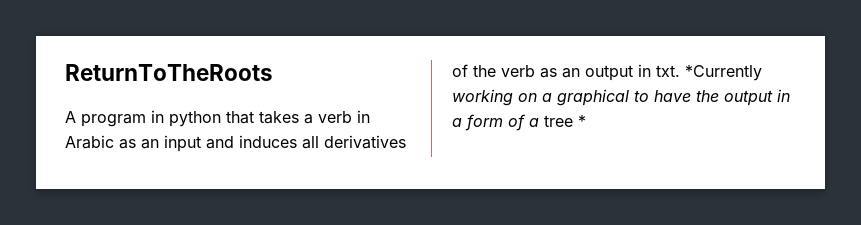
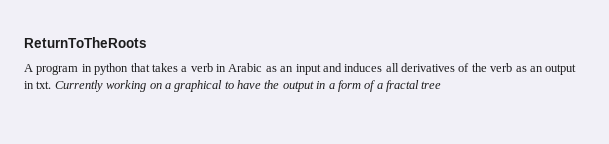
- *Currently working on a graphical to have the output in a form of a tree *
+ Currently working on a graphical to have the output in a form of a fractal tree

